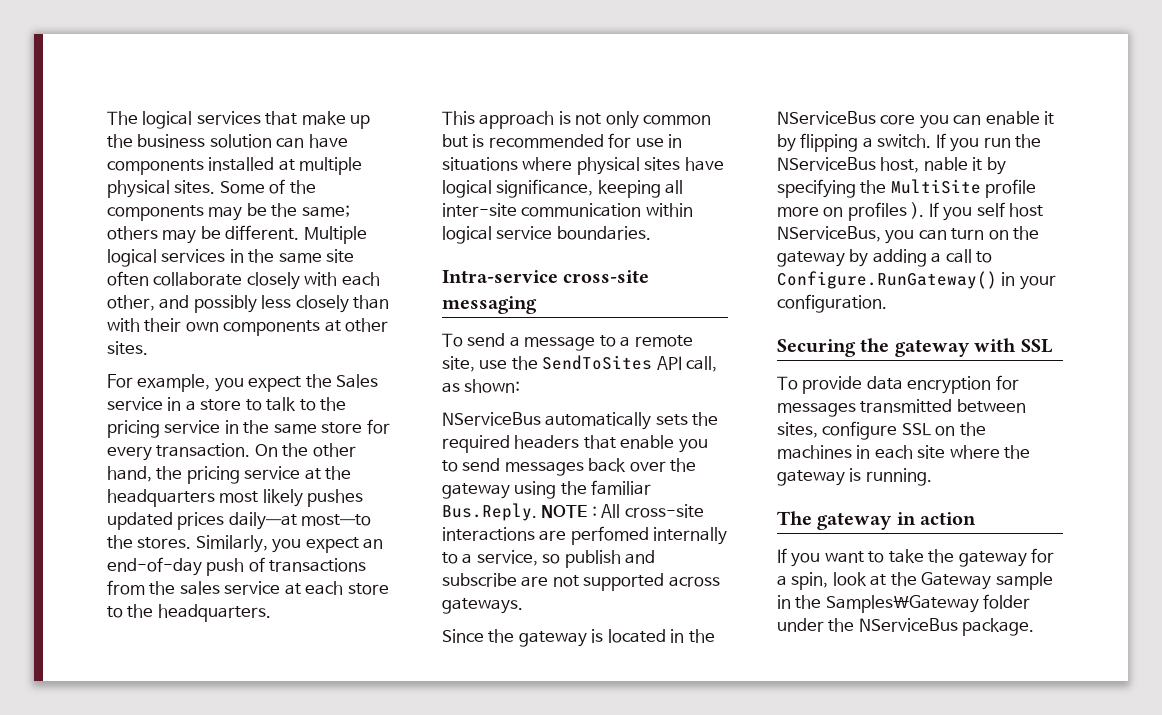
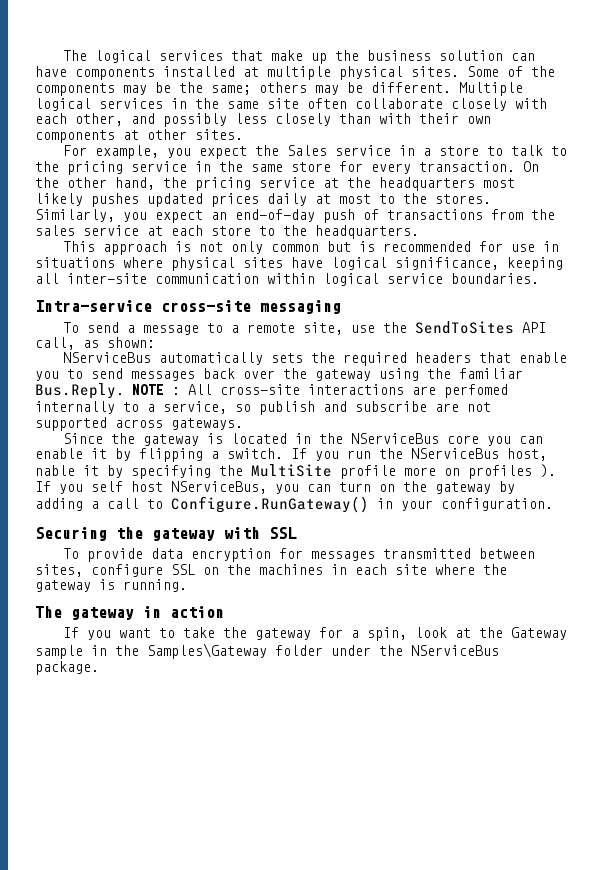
- On the other hand, the pricing service at the headquarters most likely pushes updated prices daily—at most—to the stores.
+ On the other hand, the pricing service at the headquarters most likely pushes updated prices daily at most to the stores.

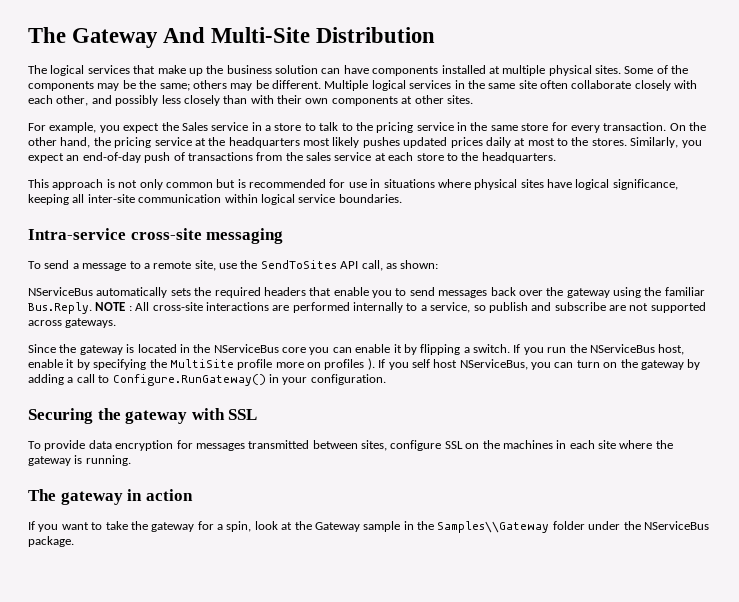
+ The Gateway And Multi-Site Distribution
- NServiceBus automatically sets the required headers that enable you to send messages back over the gateway using the familiar Bus.Reply. NOTE : All cross-site interactions are perfomed internally to a service, so publish and subscribe are not supported across gateways.
+ NServiceBus automatically sets the required headers that enable you to send messages back over the gateway using the familiar Bus.Reply. NOTE : All cross-site interactions are performed internally to a service, so publish and subscribe are not supported across gateways.
- If you run the NServiceBus host, nable it by specifying the MultiSite profile more on profiles ).
+ If you run the NServiceBus host, enable it by specifying the MultiSite profile more on profiles ).
- If you want to take the gateway for a spin, look at the Gateway sample in the Samples\Gateway folder under the NServiceBus package.
+ If you want to take the gateway for a spin, look at the Gateway sample in the Samples\\Gateway folder under the NServiceBus package.

